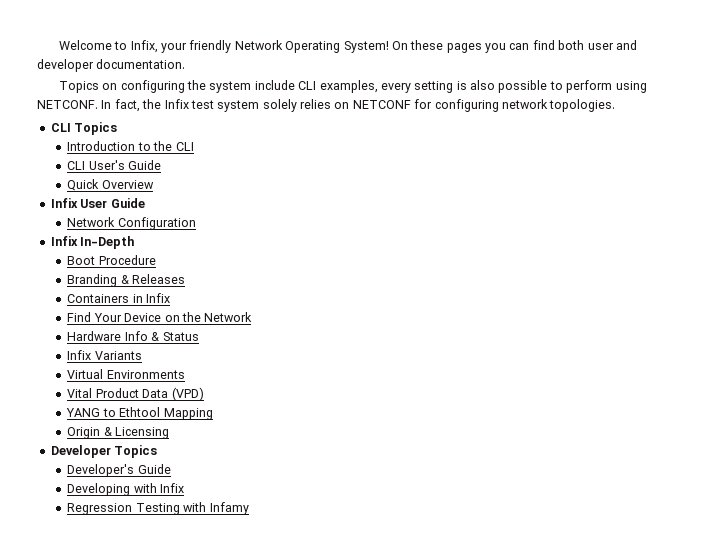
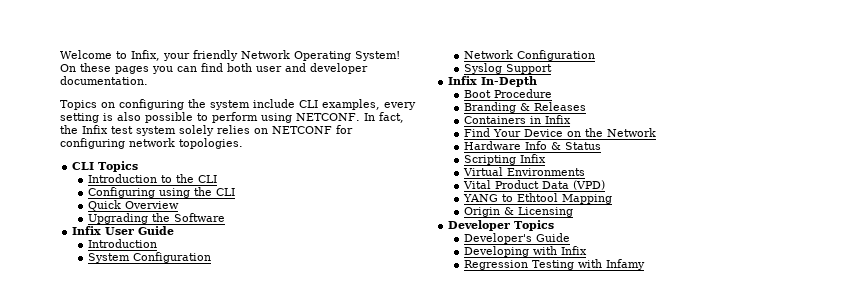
- CLI User's Guide
+ Configuring using the CLI
+ Upgrading the Software
  Infix User Guide
+ Introduction
+ System Configuration
+ Syslog Support
- Infix Variants
+ Scripting Infix

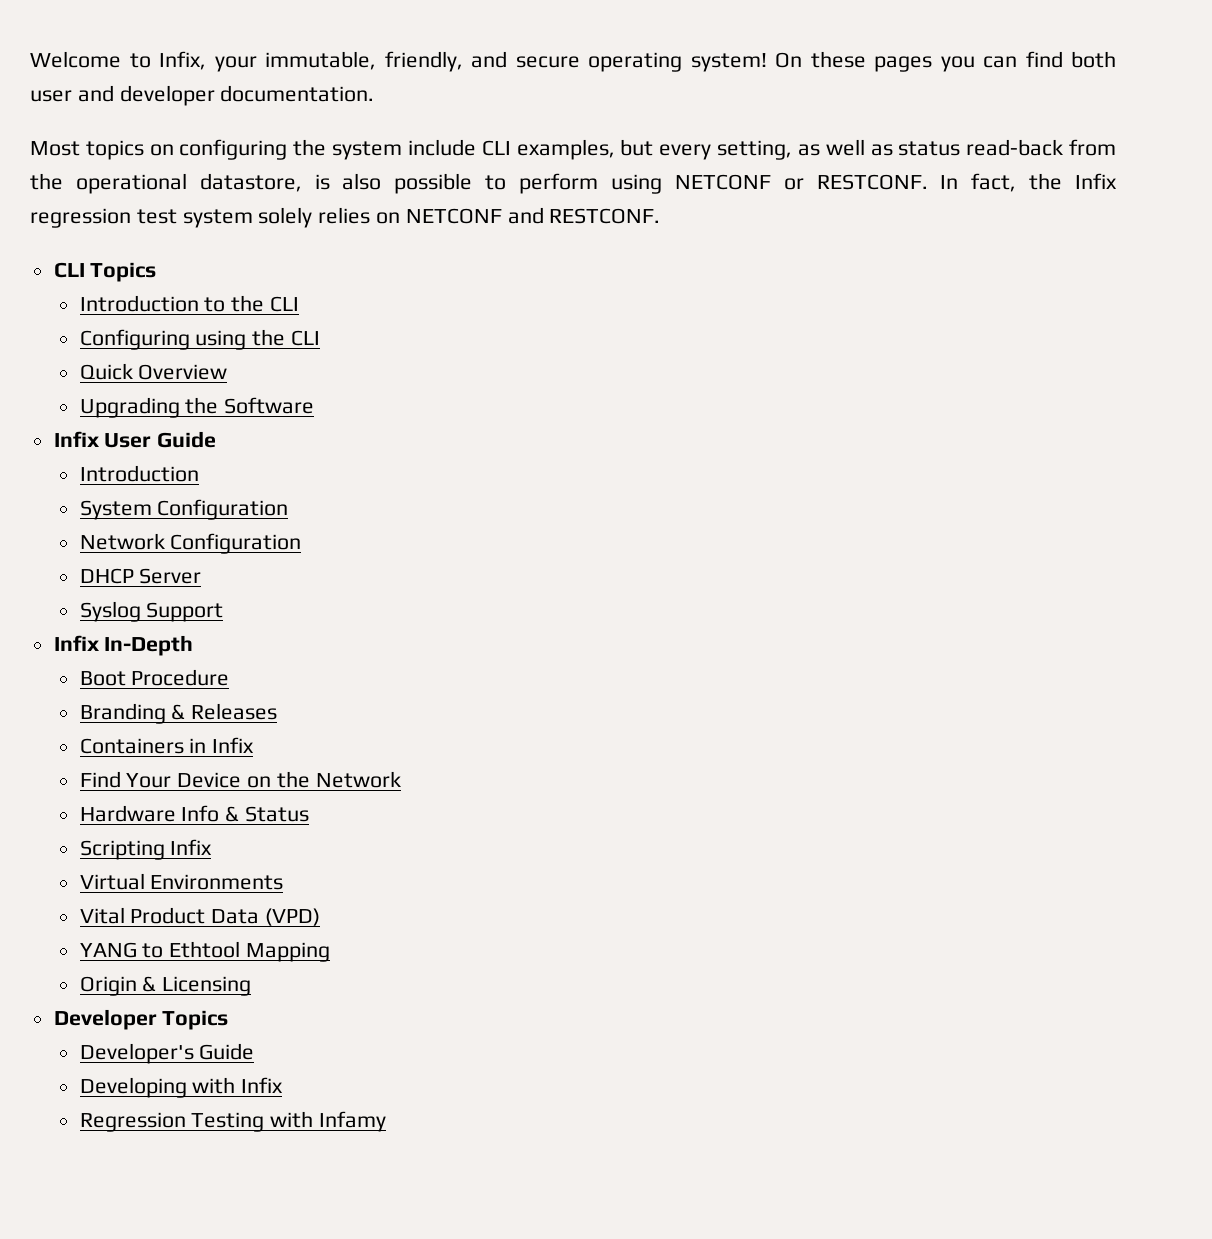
- Welcome to Infix, your friendly Network Operating System!
+ Welcome to Infix, your immutable, friendly, and secure operating system!
- Topics on configuring the system include CLI examples, every setting is also possible to perform using NETCONF.
+ Most topics on configuring the system include CLI examples, but every setting, as well as status read-back from the operational datastore, is also possible to perform using NETCONF or RESTCONF.
- In fact, the Infix test system solely relies on NETCONF for configuring network topologies.
+ In fact, the Infix regression test system solely relies on NETCONF and RESTCONF.
+ DHCP Server

